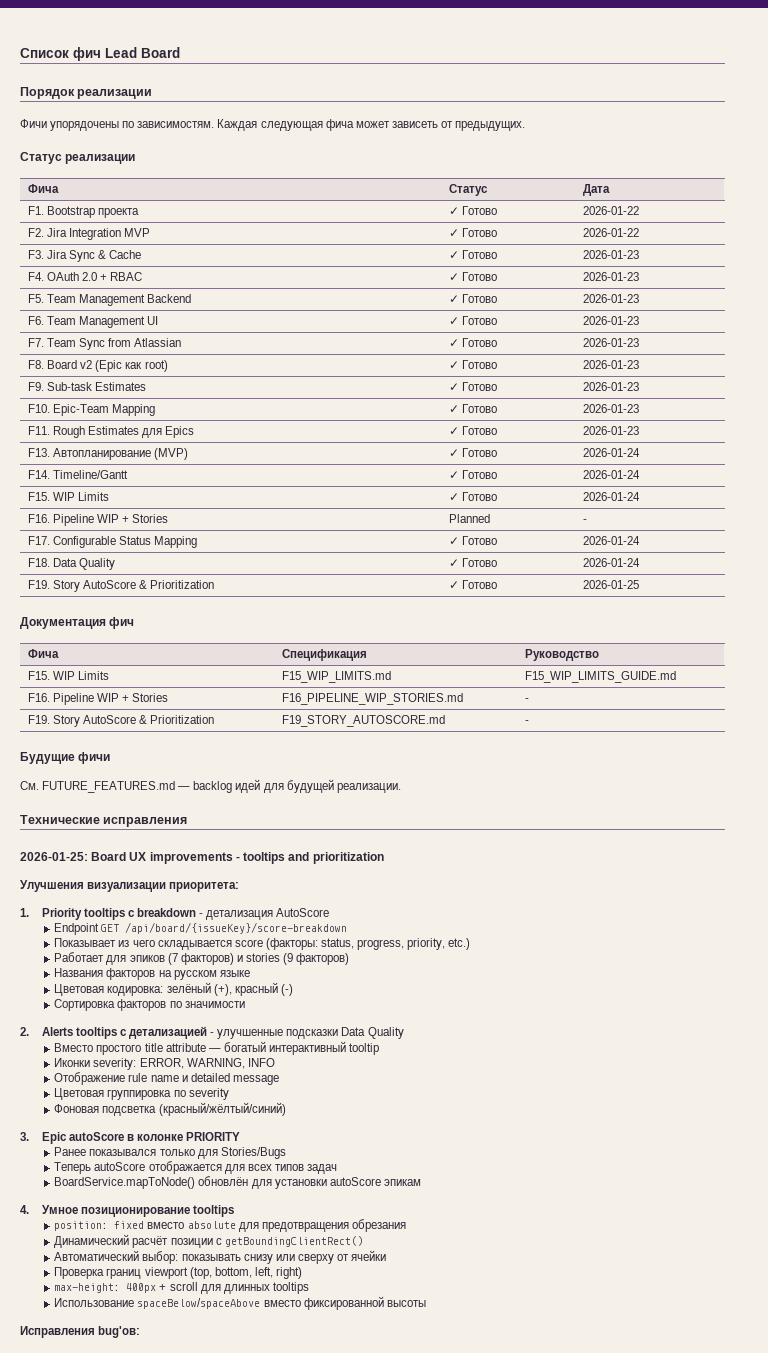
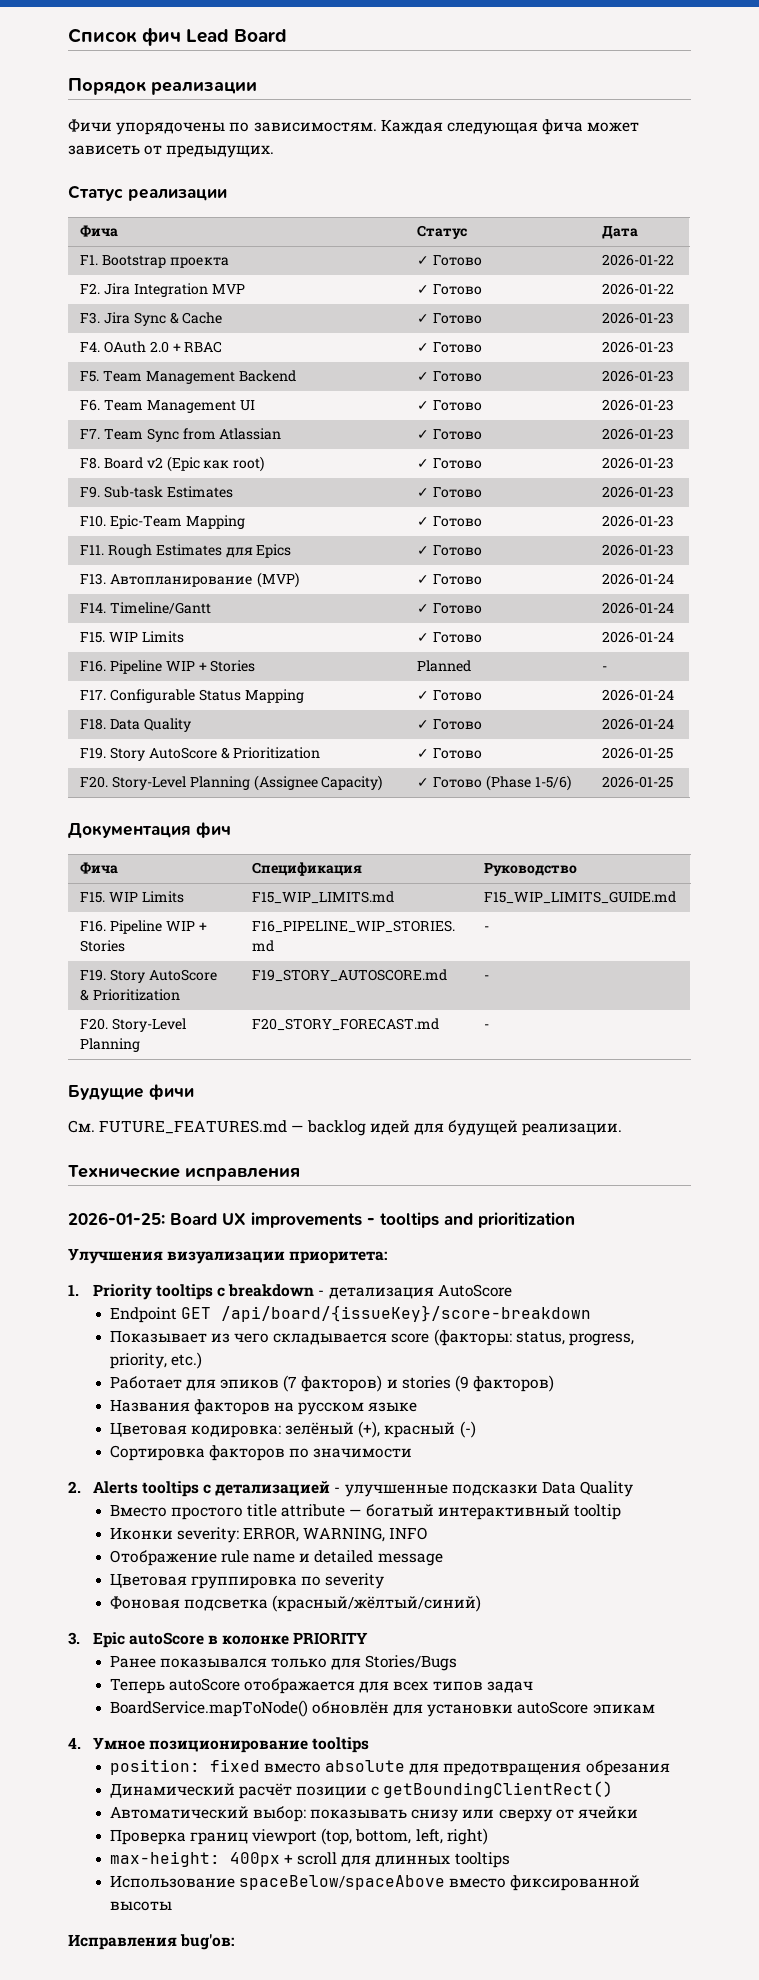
+ F20. Story-Level Planning (Assignee Capacity) | ✓ Готово (Phase 1-5/6) | 2026-01-25
+ F20. Story-Level Planning | F20_STORY_FORECAST.md | -

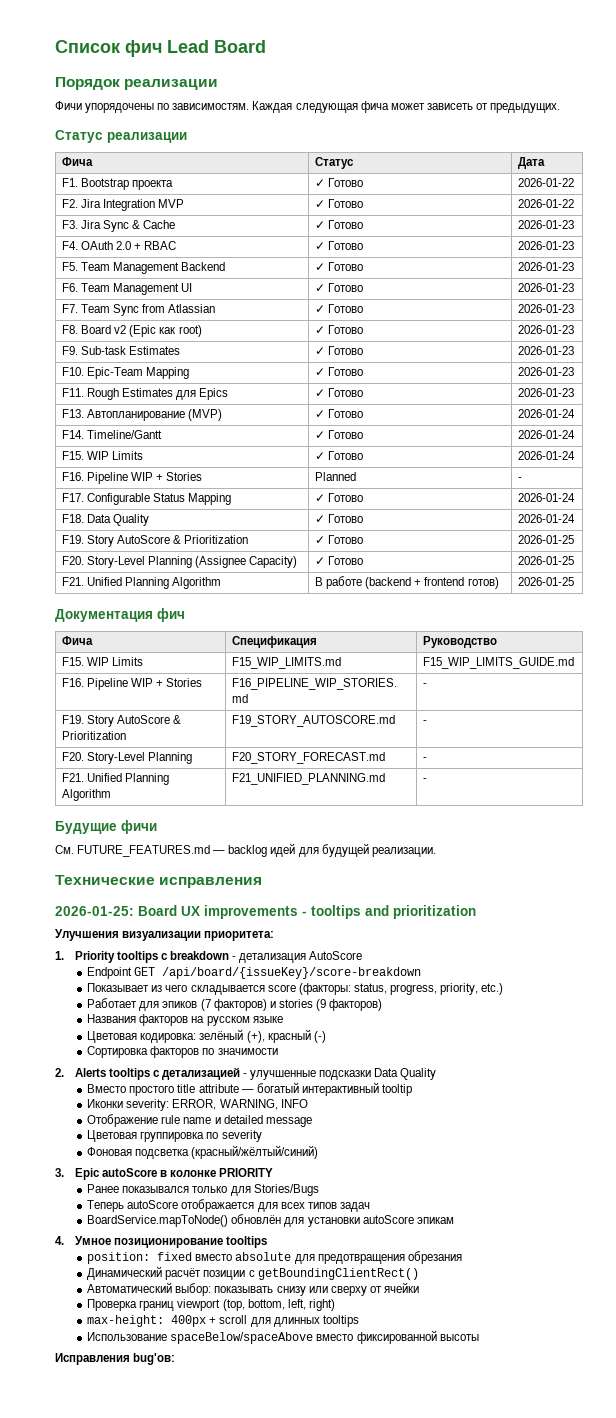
- F20. Story-Level Planning (Assignee Capacity) | ✓ Готово (Phase 1-5/6) | 2026-01-25
+ F20. Story-Level Planning (Assignee Capacity) | ✓ Готово | 2026-01-25
+ F21. Unified Planning Algorithm | В работе (backend + frontend готов) | 2026-01-25
+ F21. Unified Planning Algorithm | F21_UNIFIED_PLANNING.md | -

